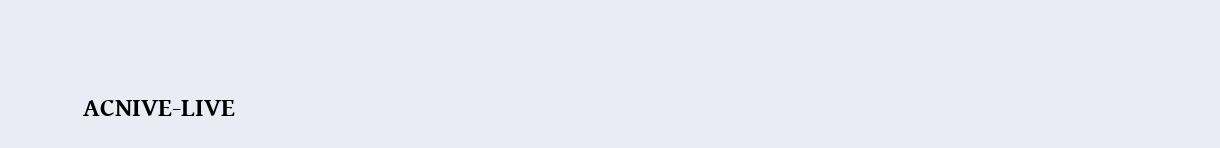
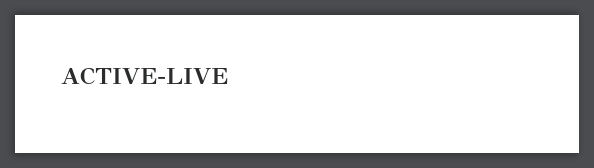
- ACNIVE-LIVE
+ ACTIVE-LIVE

